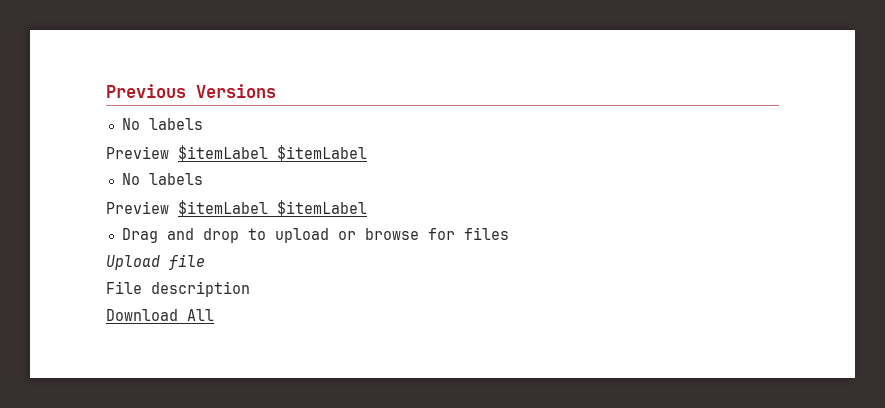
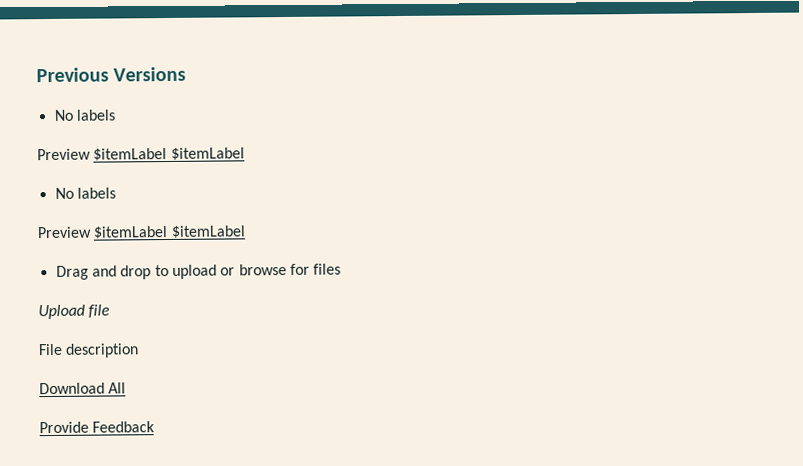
+ Provide Feedback

